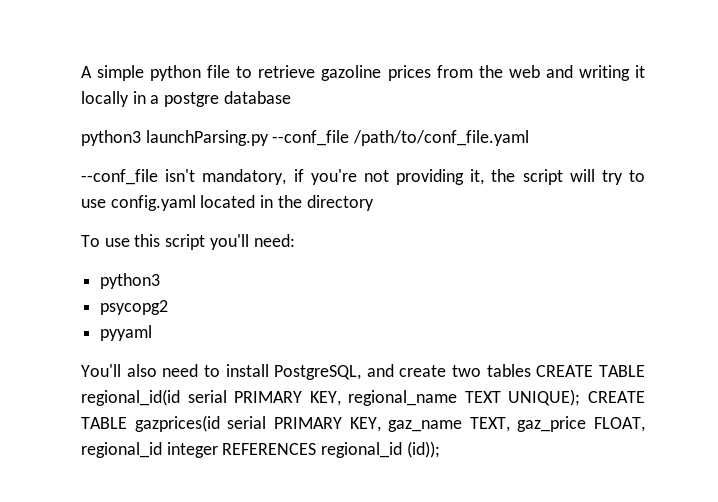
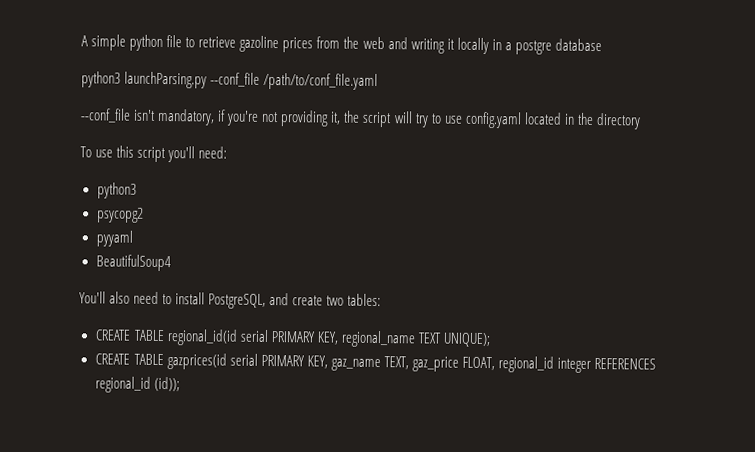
+ BeautifulSoup4
- You'll also need to install PostgreSQL, and create two tables CREATE TABLE regional_id(id serial PRIMARY KEY, regional_name TEXT UNIQUE); CREATE TABLE gazprices(id serial PRIMARY KEY, gaz_name TEXT, gaz_price FLOAT, regional_id integer REFERENCES regional_id (id));
+ You'll also need to install PostgreSQL, and create two tables:
+ CREATE TABLE regional_id(id serial PRIMARY KEY, regional_name TEXT UNIQUE);
+ CREATE TABLE gazprices(id serial PRIMARY KEY, gaz_name TEXT, gaz_price FLOAT, regional_id integer REFERENCES regional_id (id));

